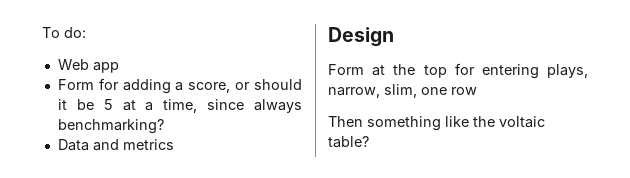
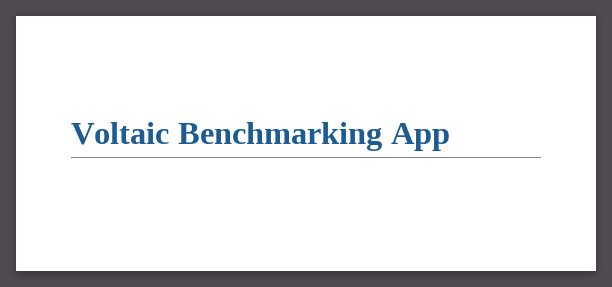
- To do:
- Web app
- Form for adding a score, or should it be 5 at a time, since always benchmarking?
- Data and metrics
- Design
- Form at the top for entering plays, narrow, slim, one row
- Then something like the voltaic table?
+ Voltaic Benchmarking App

